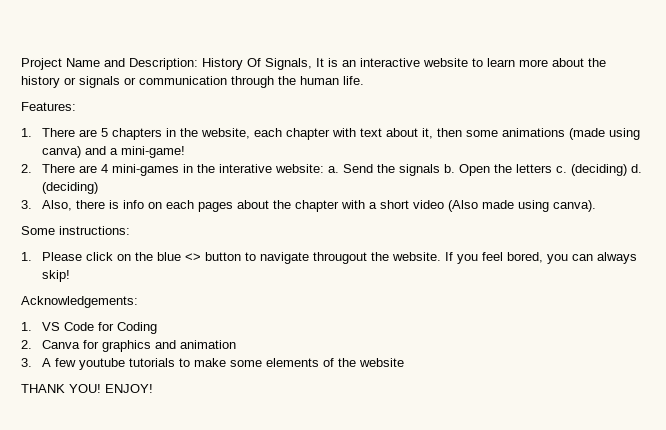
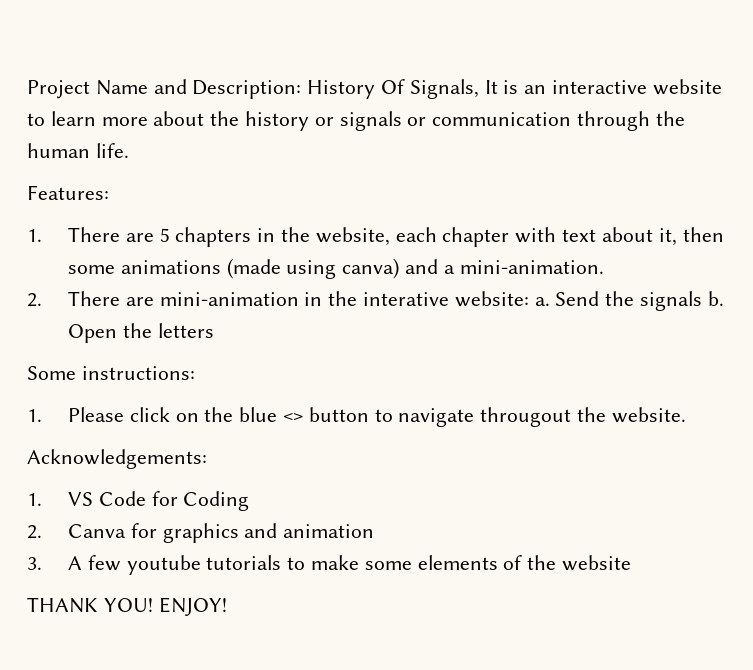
- 1. There are 5 chapters in the website, each chapter with text about it, then some animations (made using canva) and a mini-game!
+ 1. There are 5 chapters in the website, each chapter with text about it, then some animations (made using canva) and a mini-animation.
- 2. There are 4 mini-games in the interative website: a.
+ 2. There are mini-animation in the interative website: a.
- Open the letters c. (deciding) d. (deciding)
- 3. Also, there is info on each pages about the chapter with a short video (Also made using canva).
+ Open the letters
- If you feel bored, you can always skip!

